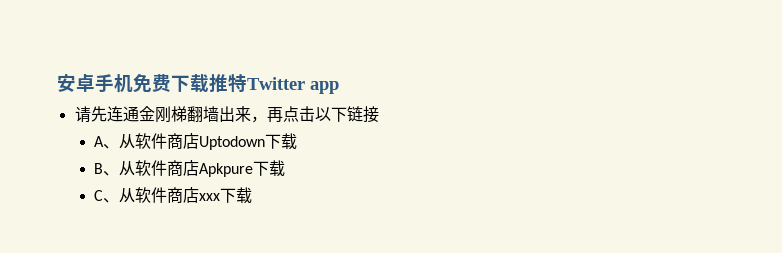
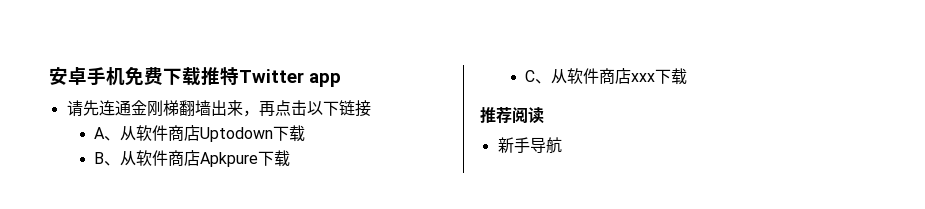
+ 推荐阅读
+ 新手导航

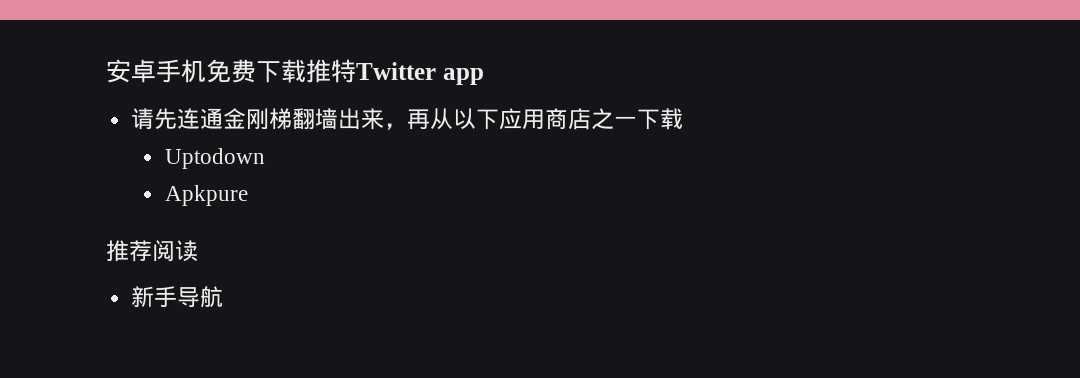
- 请先连通金刚梯翻墙出来，再点击以下链接
- A、从软件商店Uptodown下载
- B、从软件商店Apkpure下载
- C、从软件商店xxx下载
+ 请先连通金刚梯翻墙出来，再从以下应用商店之一下载
+ Uptodown
+ Apkpure

